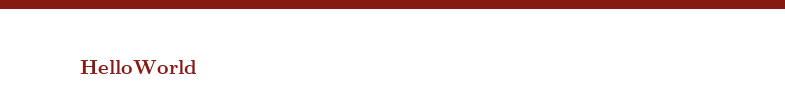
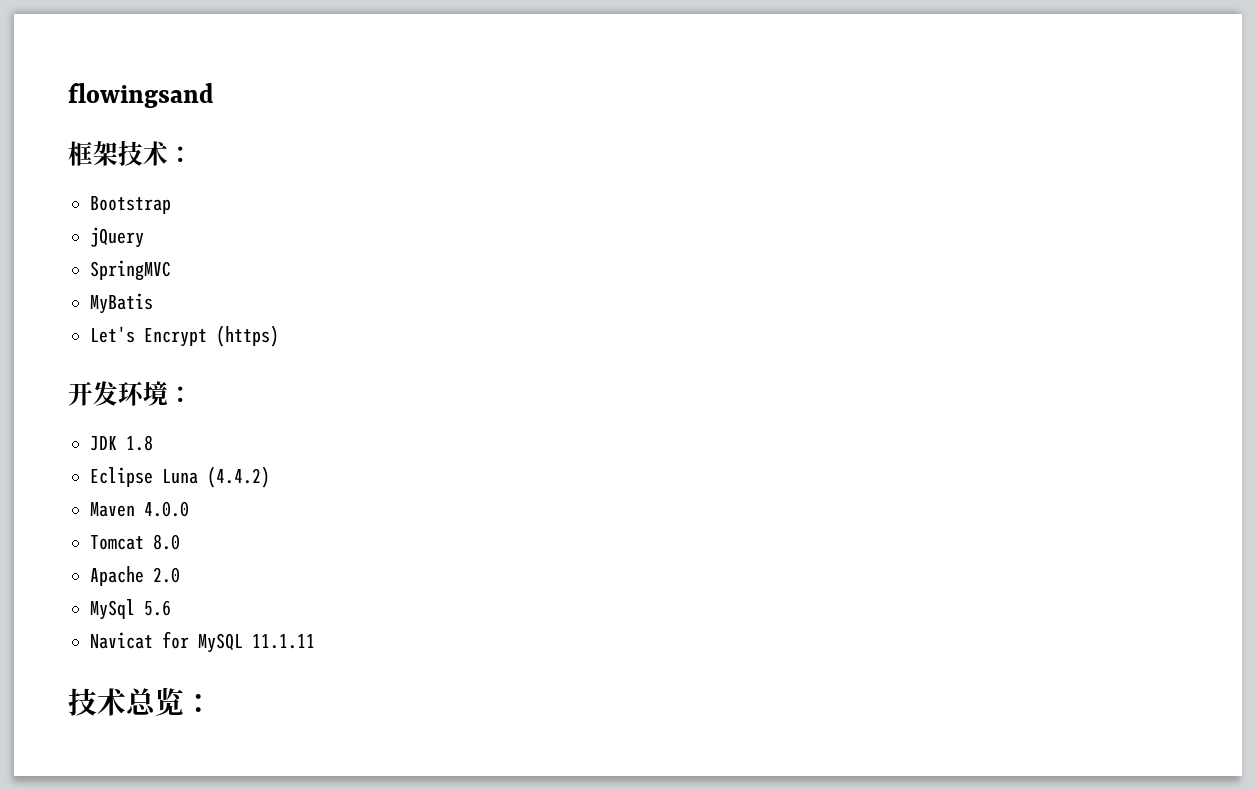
- HelloWorld
+ flowingsand
+ 框架技术：
+ Bootstrap
+ jQuery
+ SpringMVC
+ MyBatis
+ Let's Encrypt (https)
+ 开发环境：
+ JDK 1.8
+ Eclipse Luna (4.4.2)
+ Maven 4.0.0
+ Tomcat 8.0
+ Apache 2.0
+ MySql 5.6
+ Navicat for MySQL 11.1.11
+ 技术总览：

